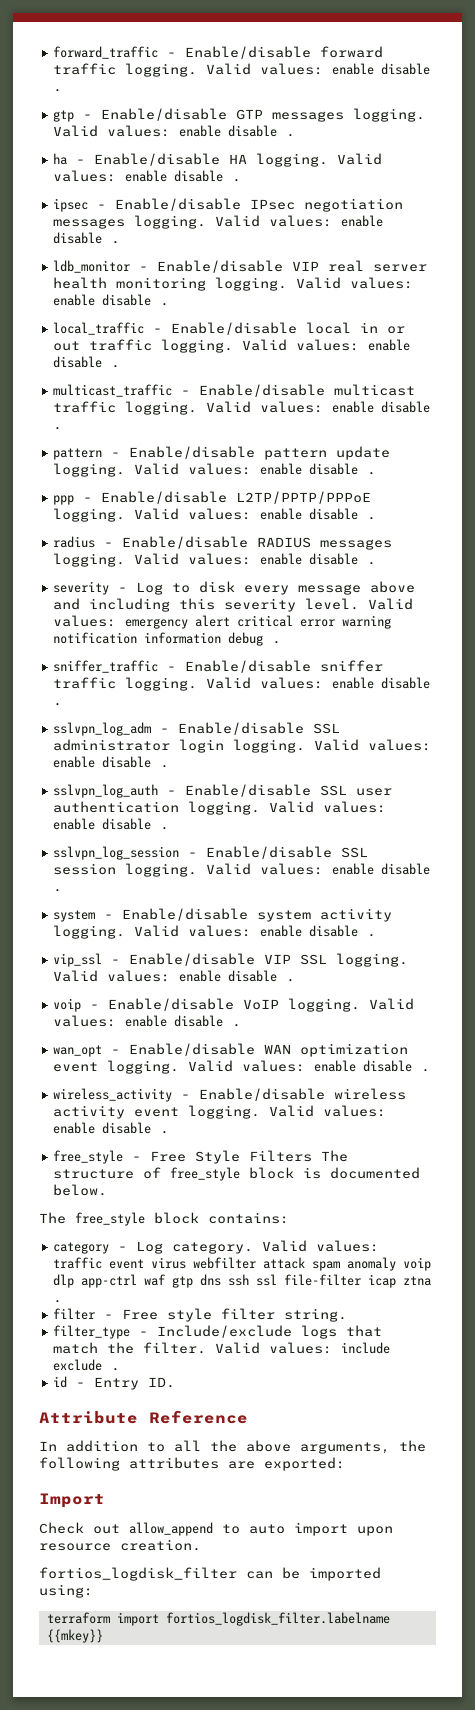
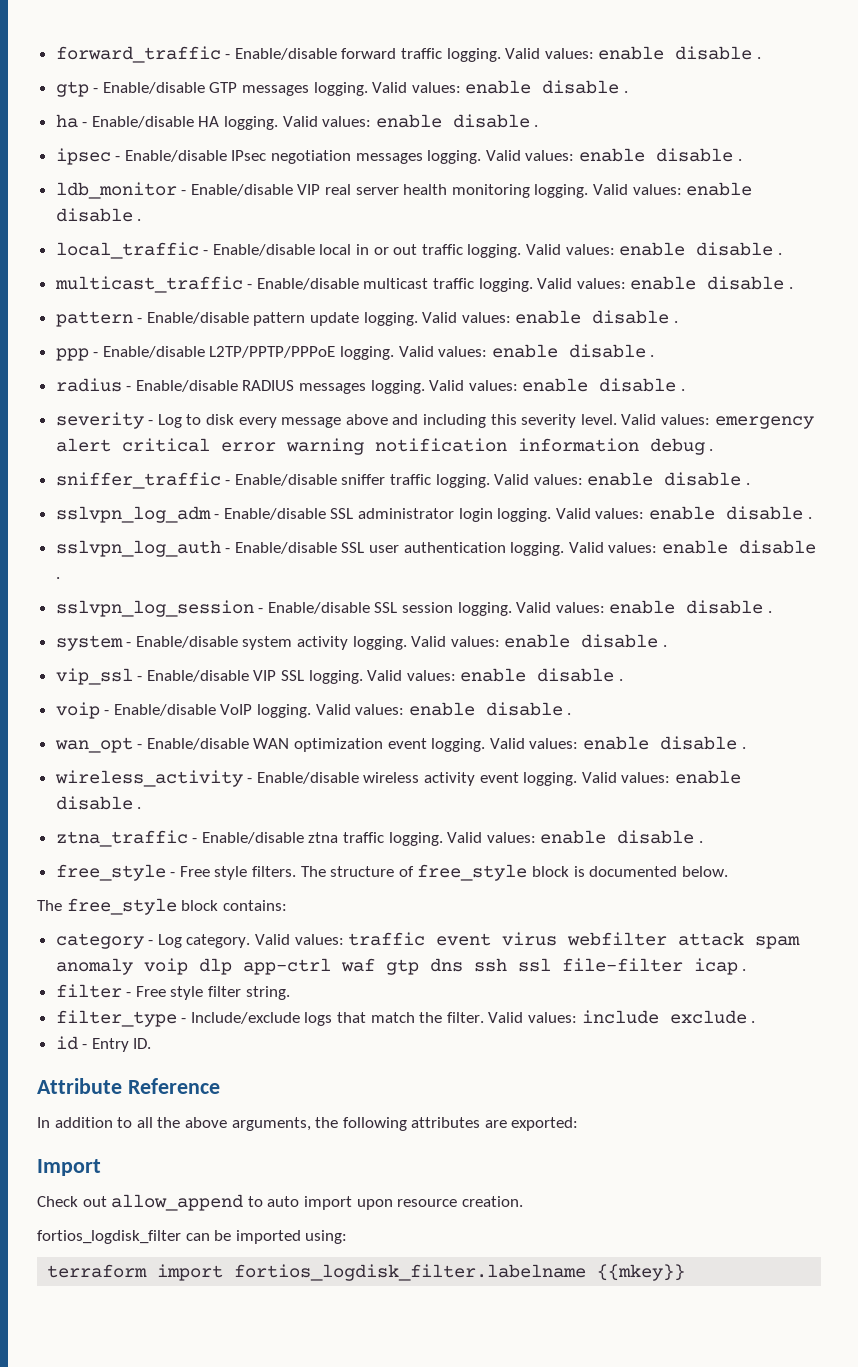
+ ztna_traffic - Enable/disable ztna traffic logging. Valid values: enable disable .
- free_style - Free Style Filters The structure of free_style block is documented below.
+ free_style - Free style filters. The structure of free_style block is documented below.
- Valid values: traffic event virus webfilter attack spam anomaly voip dlp app-ctrl waf gtp dns ssh ssl file-filter icap ztna .
+ Valid values: traffic event virus webfilter attack spam anomaly voip dlp app-ctrl waf gtp dns ssh ssl file-filter icap .

